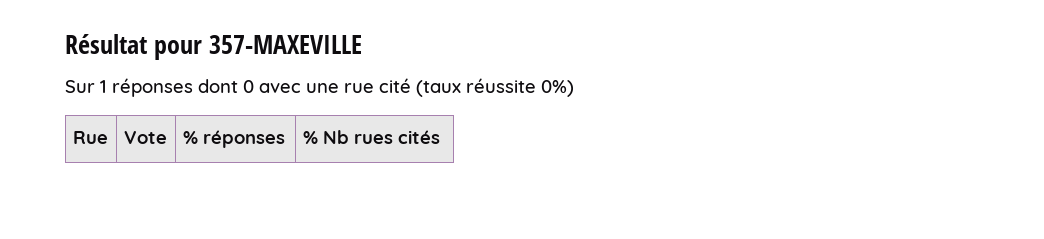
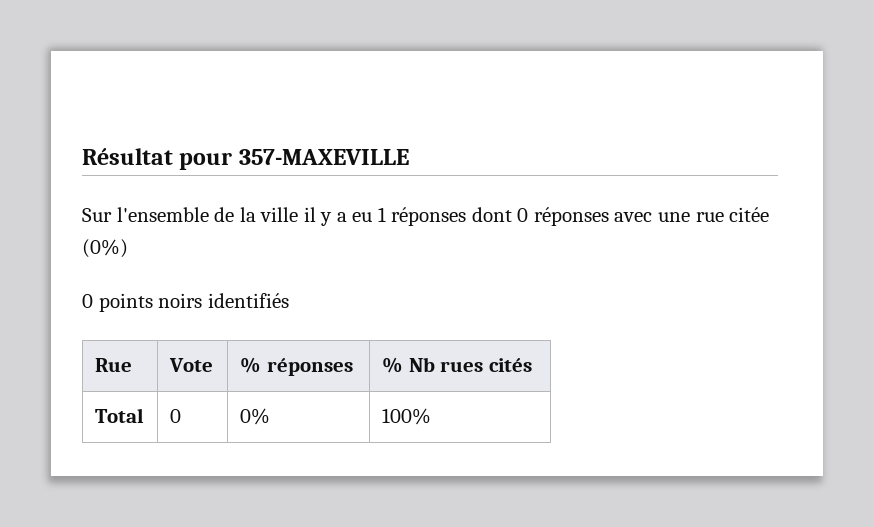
- Sur 1 réponses dont 0 avec une rue cité (taux réussite 0%)
+ Sur l'ensemble de la ville il y a eu 1 réponses dont 0 réponses avec une rue citée (0%)
+ 0 points noirs identifiés
+ Total | 0 | 0% | 100%

